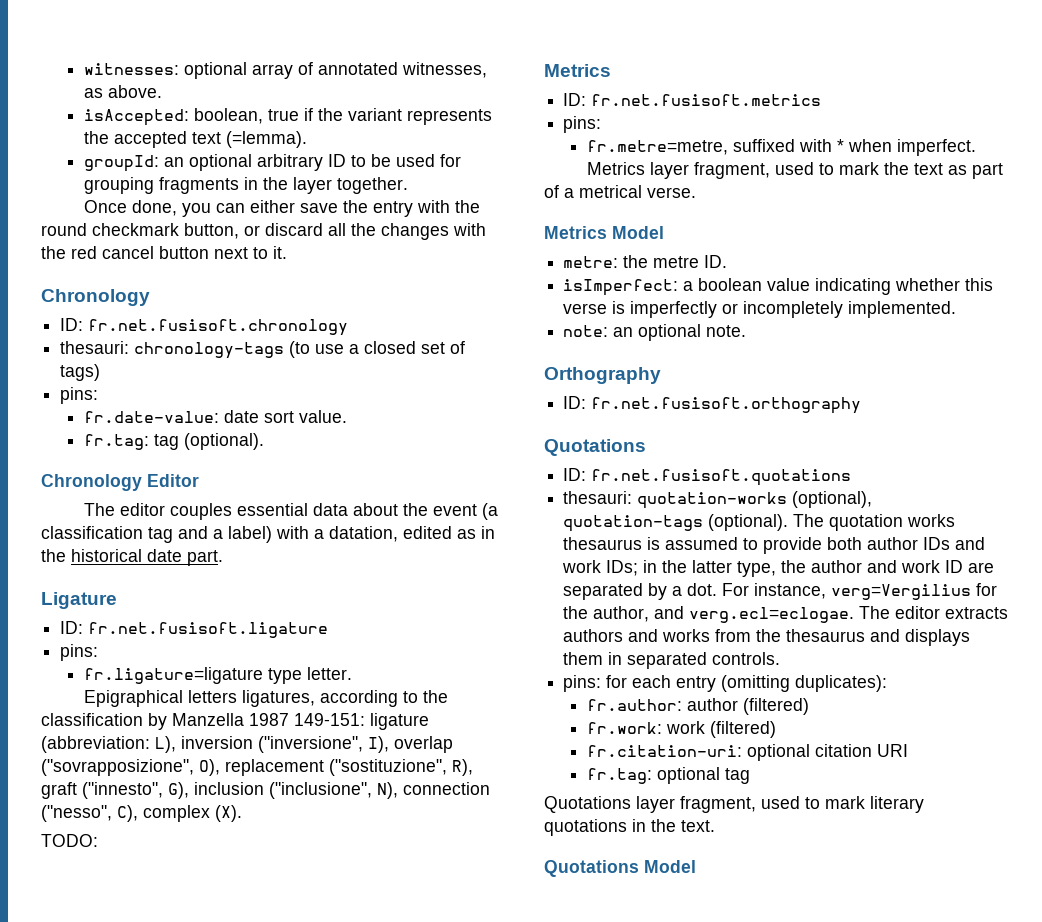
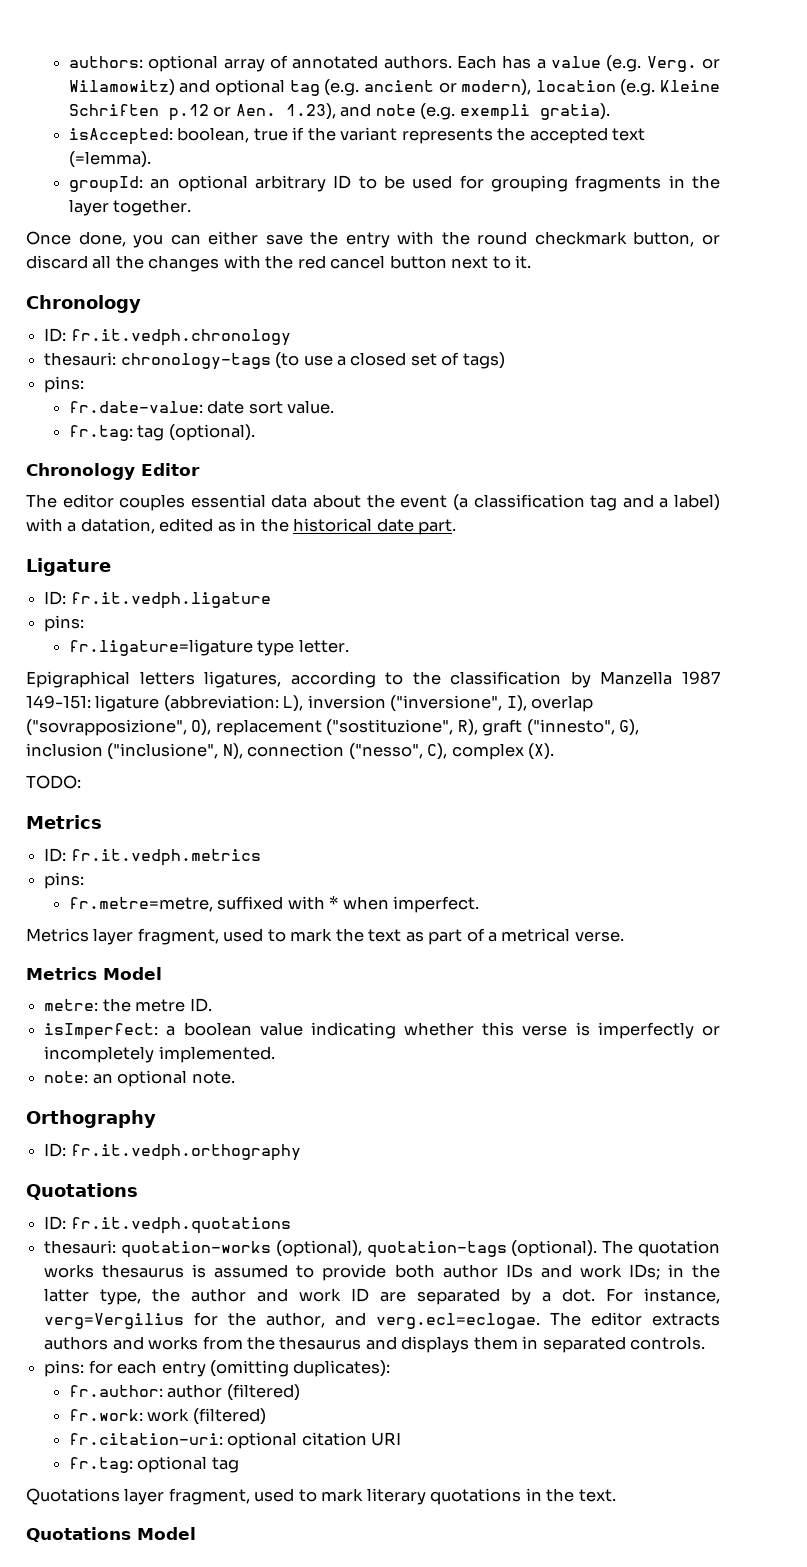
- witnesses: optional array of annotated witnesses, as above.
+ authors: optional array of annotated authors. Each has a value (e.g. Verg. or Wilamowitz) and optional tag (e.g. ancient or modern), location (e.g. Kleine Schriften p.12 or Aen. 1.23), and note (e.g. exempli gratia).
- ID: fr.net.fusisoft.chronology
+ ID: fr.it.vedph.chronology
- ID: fr.net.fusisoft.ligature
+ ID: fr.it.vedph.ligature
- ID: fr.net.fusisoft.metrics
+ ID: fr.it.vedph.metrics
- ID: fr.net.fusisoft.orthography
+ ID: fr.it.vedph.orthography
- ID: fr.net.fusisoft.quotations
+ ID: fr.it.vedph.quotations

